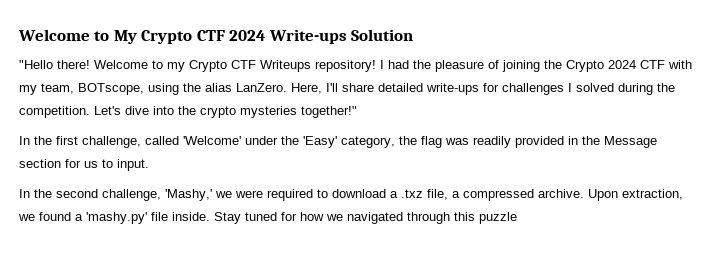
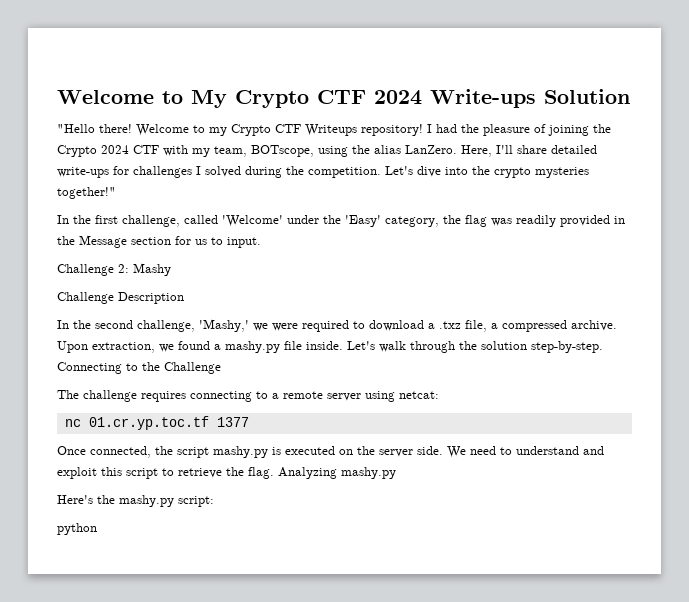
+ Challenge 2: Mashy
+ Challenge Description
- Upon extraction, we found a 'mashy.py' file inside.
+ Upon extraction, we found a mashy.py file inside.
- Stay tuned for how we navigated through this puzzle
+ Let's walk through the solution step-by-step. Connecting to the Challenge
+ The challenge requires connecting to a remote server using netcat:
+ nc 01.cr.yp.toc.tf 1377
+ Once connected, the script mashy.py is executed on the server side. We need to understand and exploit this script to retrieve the flag. Analyzing mashy.py
+ Here's the mashy.py script:
+ python

